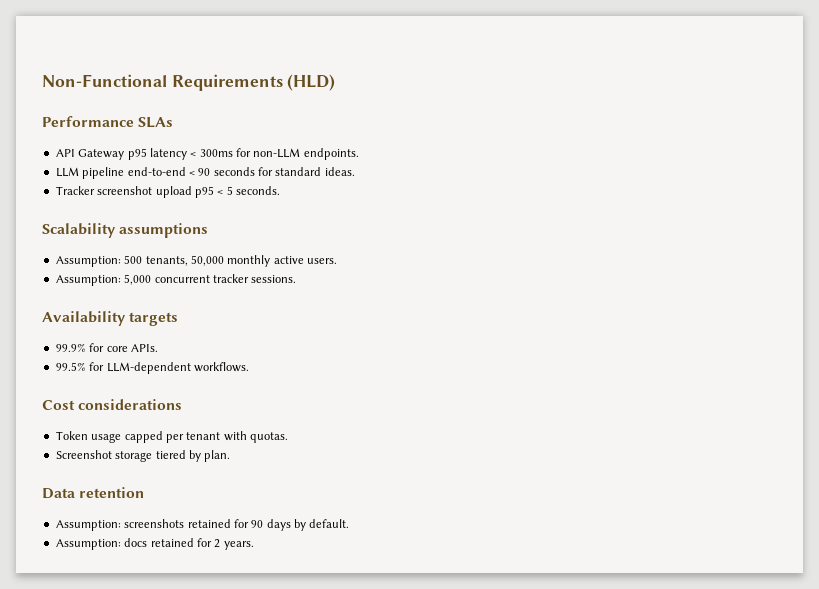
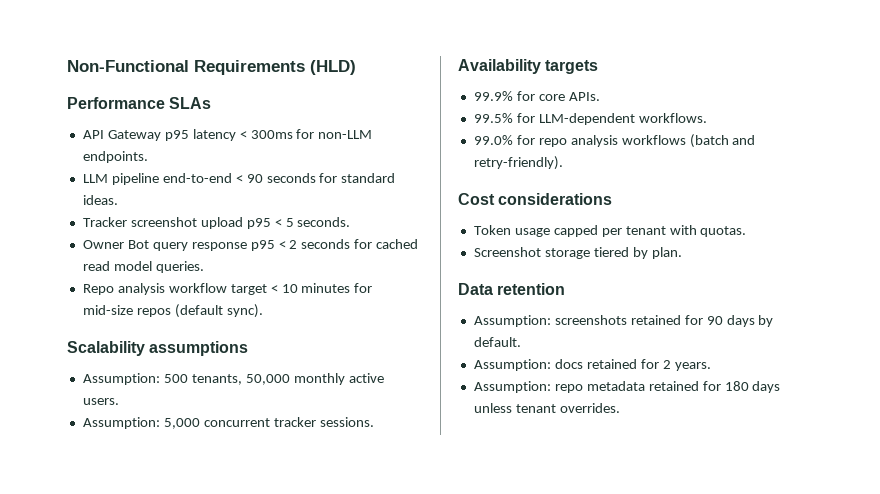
+ Owner Bot query response p95 < 2 seconds for cached read model queries.
+ Repo analysis workflow target < 10 minutes for mid-size repos (default sync).
+ 99.0% for repo analysis workflows (batch and retry-friendly).
+ Assumption: repo metadata retained for 180 days unless tenant overrides.

